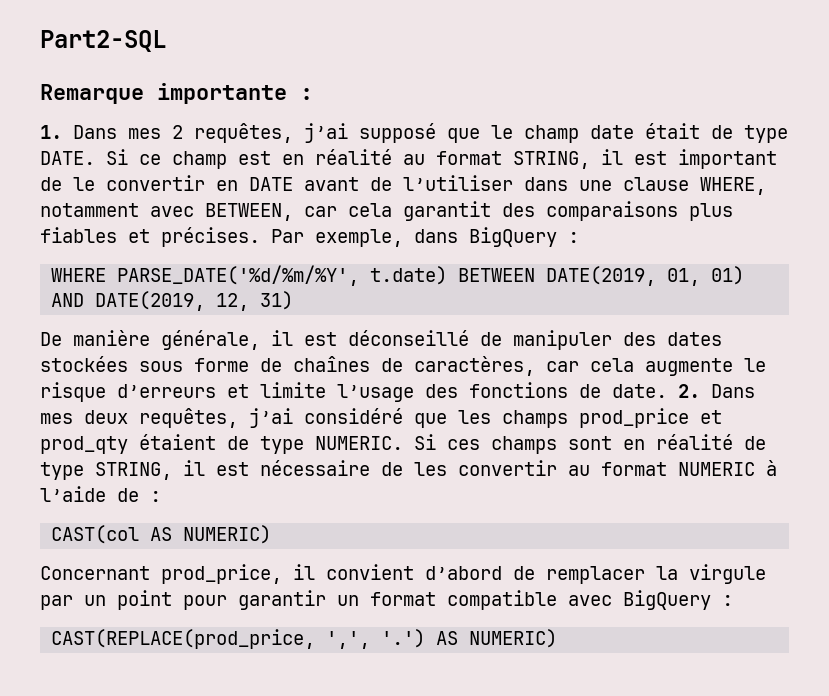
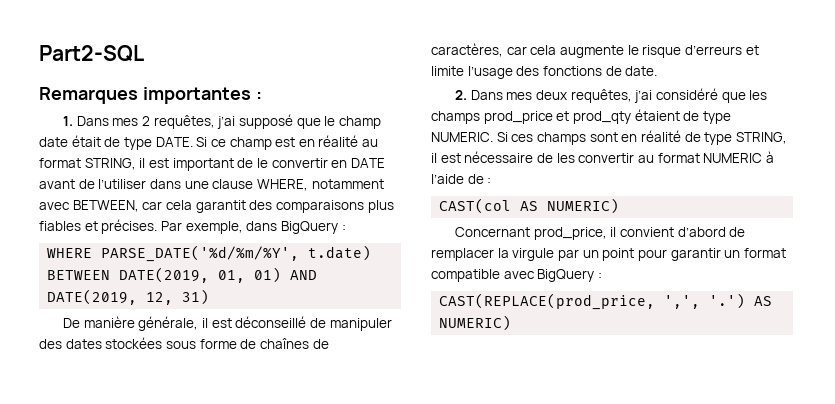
- Remarque importante :
+ Remarques importantes :
- De manière générale, il est déconseillé de manipuler des dates stockées sous forme de chaînes de caractères, car cela augmente le risque d’erreurs et limite l’usage des fonctions de date. 2. Dans mes deux requêtes, j’ai considéré que les champs prod_price et prod_qty étaient de type NUMERIC.
+ De manière générale, il est déconseillé de manipuler des dates stockées sous forme de chaînes de caractères, car cela augmente le risque d’erreurs et limite l’usage des fonctions de date.
+ 2. Dans mes deux requêtes, j’ai considéré que les champs prod_price et prod_qty étaient de type NUMERIC.

